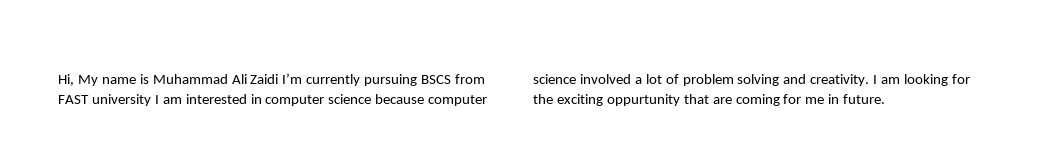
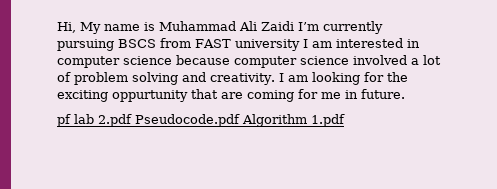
+ pf lab 2.pdf Pseudocode.pdf Algorithm 1.pdf

